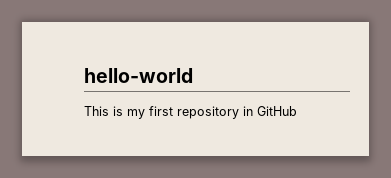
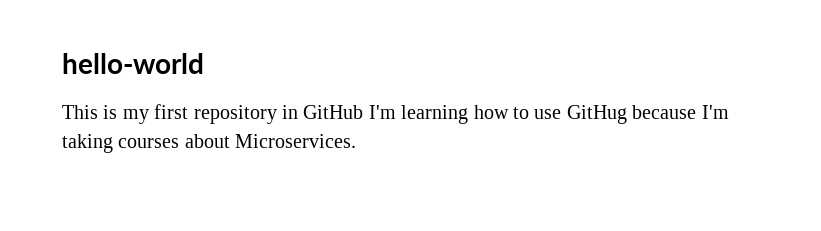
- This is my first repository in GitHub
+ This is my first repository in GitHub I'm learning how to use GitHug because I'm taking courses about Microservices.

